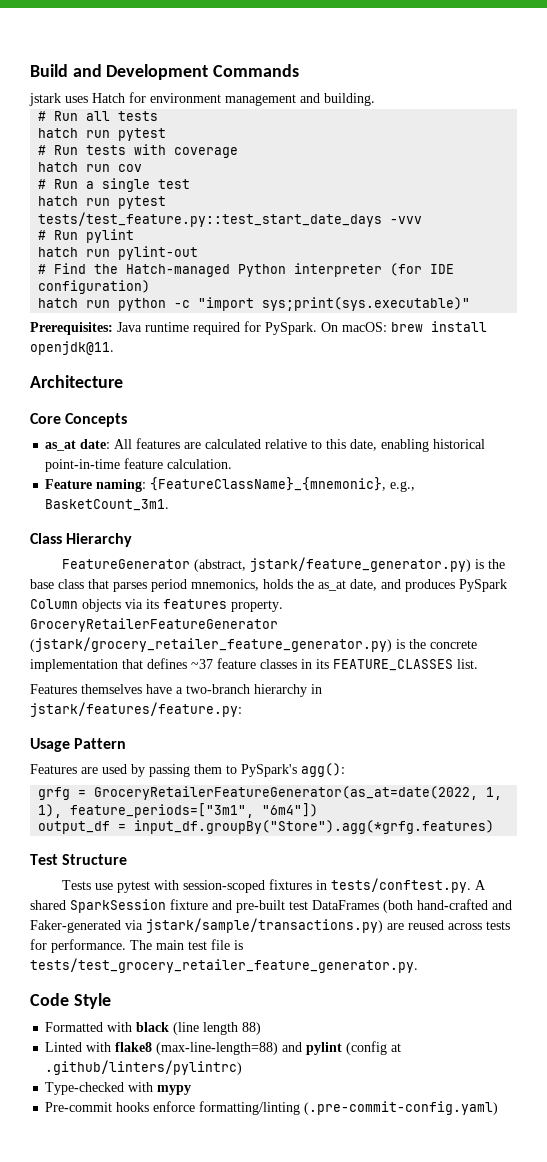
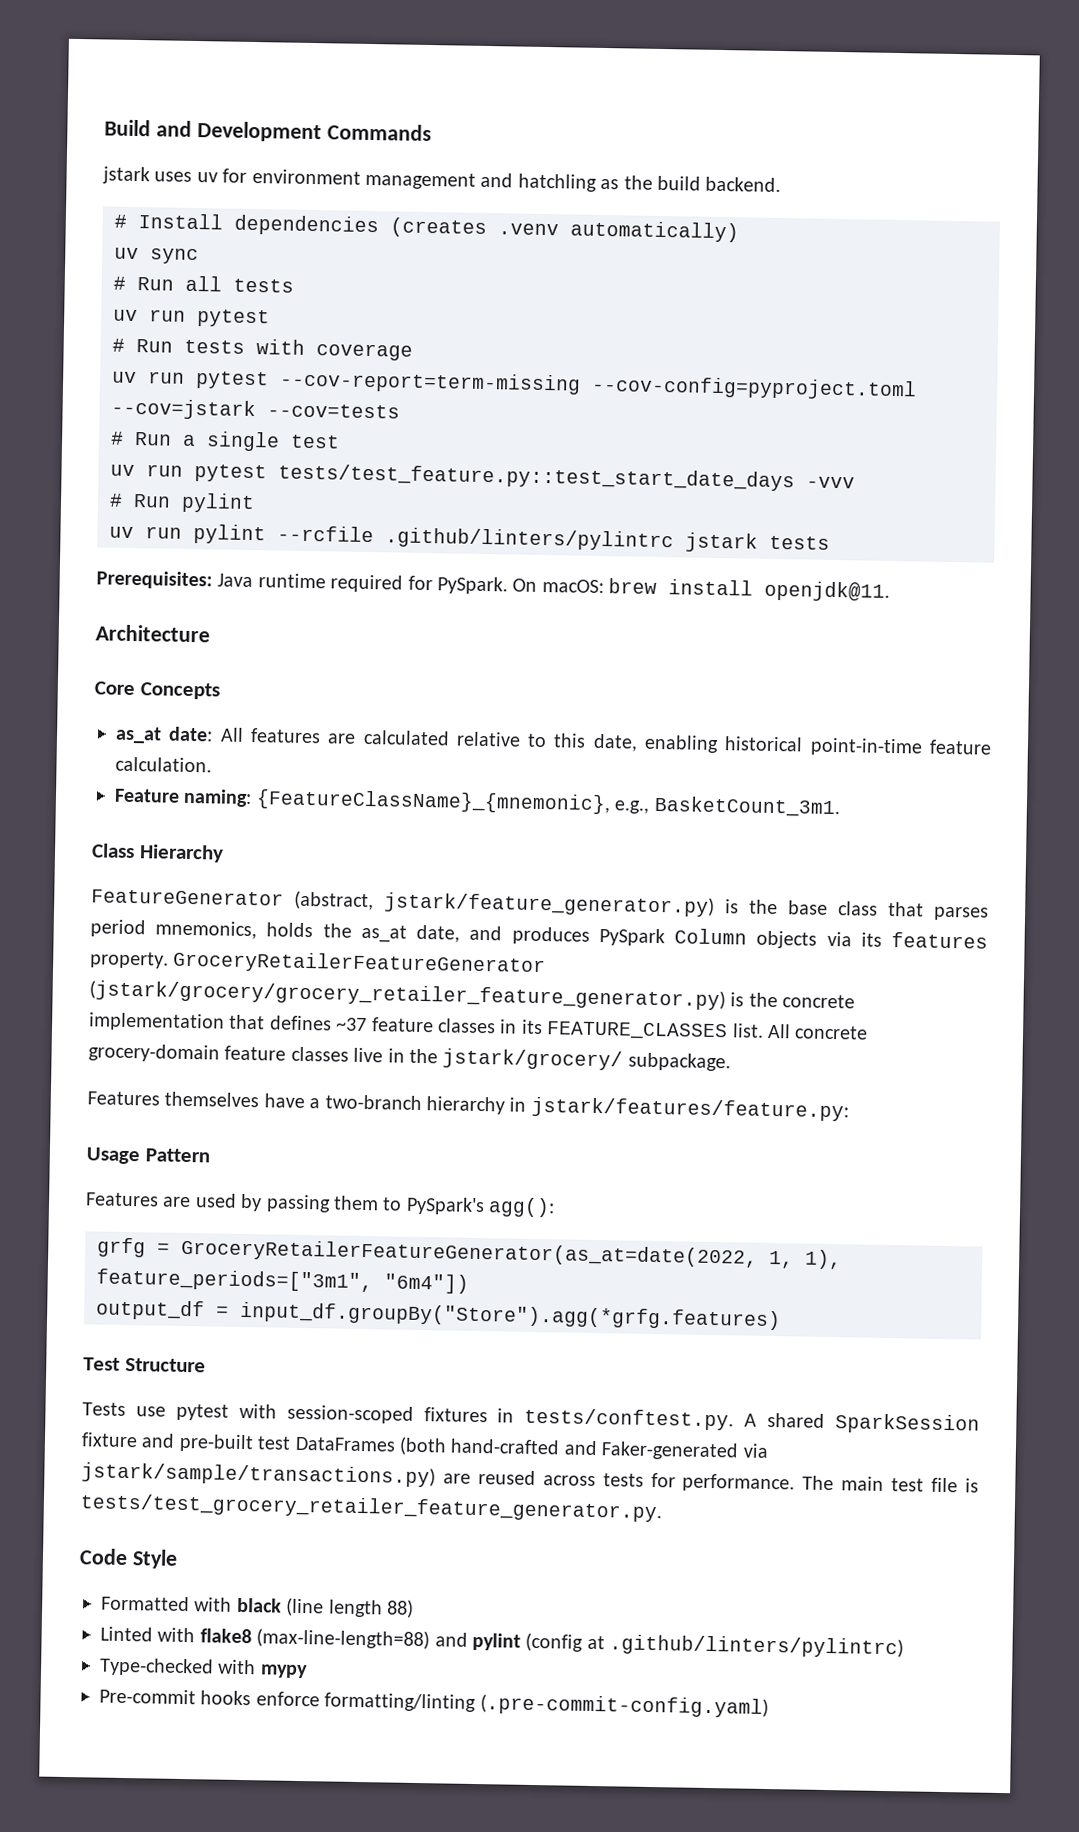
- jstark uses Hatch for environment management and building.
+ jstark uses uv for environment management and hatchling as the build backend.
+ # Install dependencies (creates .venv automatically)
+ uv sync
  # Run all tests
- hatch run pytest
+ uv run pytest
- hatch run cov
+ uv run pytest --cov-report=term-missing --cov-config=pyproject.toml --cov=jstark --cov=tests
- hatch run pytest tests/test_feature.py::test_start_date_days -vvv
+ uv run pytest tests/test_feature.py::test_start_date_days -vvv
- hatch run pylint-out
- # Find the Hatch-managed Python interpreter (for IDE configuration)
- hatch run python -c "import sys;print(sys.executable)"
+ uv run pylint --rcfile .github/linters/pylintrc jstark tests
- GroceryRetailerFeatureGenerator (jstark/grocery_retailer_feature_generator.py) is the concrete implementation that defines ~37 feature classes in its FEATURE_CLASSES list.
+ GroceryRetailerFeatureGenerator (jstark/grocery/grocery_retailer_feature_generator.py) is the concrete implementation that defines ~37 feature classes in its FEATURE_CLASSES list. All concrete grocery-domain feature classes live in the jstark/grocery/ subpackage.

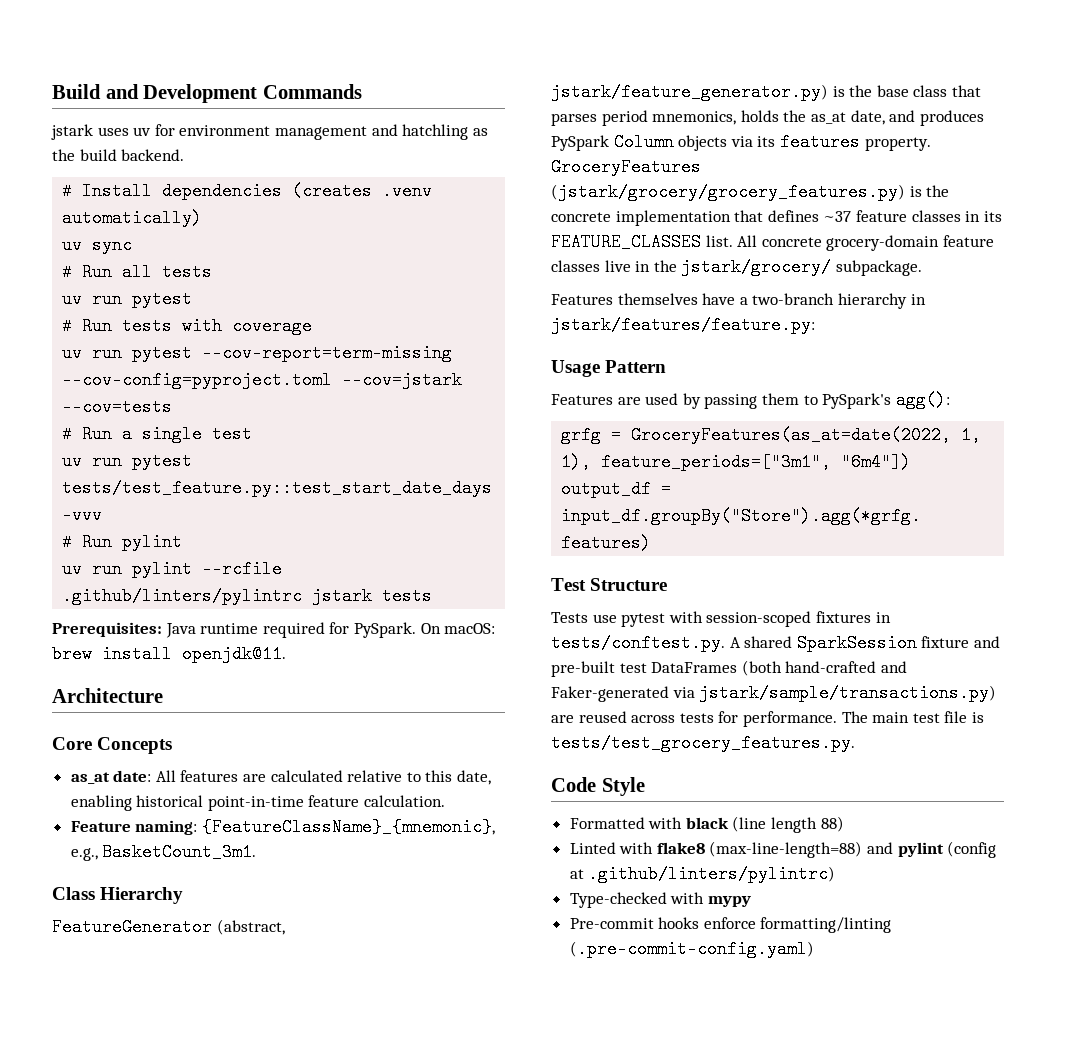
- GroceryRetailerFeatureGenerator (jstark/grocery/grocery_retailer_feature_generator.py) is the concrete implementation that defines ~37 feature classes in its FEATURE_CLASSES list.
+ GroceryFeatures (jstark/grocery/grocery_features.py) is the concrete implementation that defines ~37 feature classes in its FEATURE_CLASSES list.
- grfg = GroceryRetailerFeatureGenerator(as_at=date(2022, 1, 1), feature_periods=["3m1", "6m4"])
+ grfg = GroceryFeatures(as_at=date(2022, 1, 1), feature_periods=["3m1", "6m4"])
- The main test file is tests/test_grocery_retailer_feature_generator.py.
+ The main test file is tests/test_grocery_features.py.

